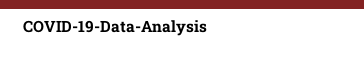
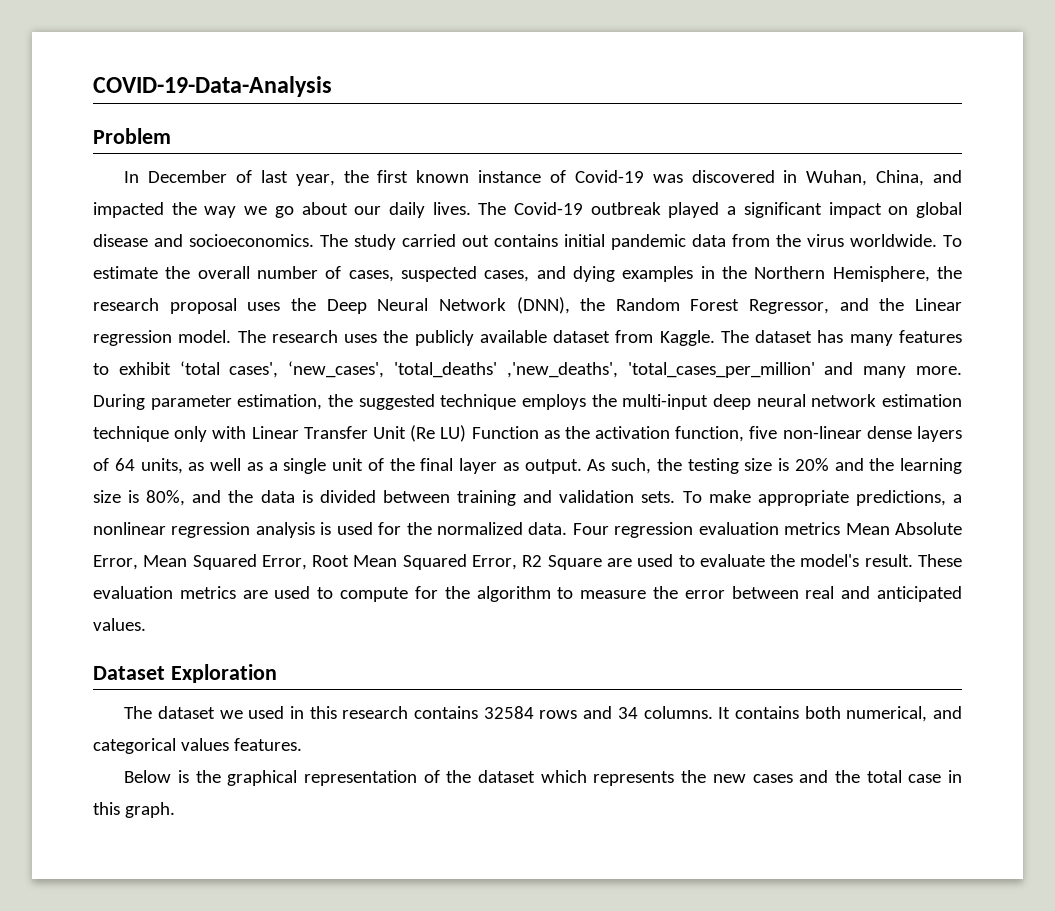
+ Problem
+ In December of last year, the first known instance of Covid-19 was discovered in Wuhan, China, and impacted the way we go about our daily lives. The Covid-19 outbreak played a significant impact on global disease and socioeconomics. The study carried out contains initial pandemic data from the virus worldwide. To estimate the overall number of cases, suspected cases, and dying examples in the Northern Hemisphere, the research proposal uses the Deep Neural Network (DNN), the Random Forest Regressor, and the Linear regression model. The research uses the publicly available dataset from Kaggle. The dataset has many features to exhibit ‘total cases', ‘new_cases', 'total_deaths' ,'new_deaths', 'total_cases_per_million' and many more. During parameter estimation, the suggested technique employs the multi-input deep neural network estimation technique only with Linear Transfer Unit (Re LU) Function as the activation function, five non-linear dense layers of 64 units, as well as a single unit of the final layer as output. As such, the testing size is 20% and the learning size is 80%, and the data is divided between training and validation sets. To make appropriate predictions, a nonlinear regression analysis is used for the normalized data. Four regression evaluation metrics Mean Absolute Error, Mean Squared Error, Root Mean Squared Error, R2 Square are used to evaluate the model's result. These evaluation metrics are used to compute for the algorithm to measure the error between real and anticipated values.
+ Dataset Exploration
+ The dataset we used in this research contains 32584 rows and 34 columns. It contains both numerical, and categorical values features.
+ Below is the graphical representation of the dataset which represents the new cases and the total case in this graph.

